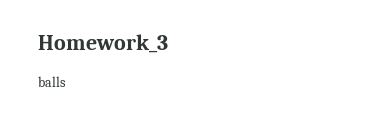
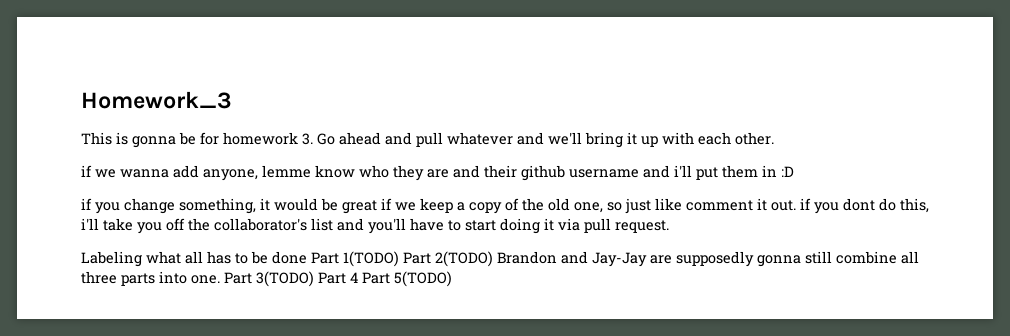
- balls
+ This is gonna be for homework 3. Go ahead and pull whatever and we'll bring it up with each other.
+ if we wanna add anyone, lemme know who they are and their github username and i'll put them in :D
+ if you change something, it would be great if we keep a copy of the old one, so just like comment it out. if you dont do this, i'll take you off the collaborator's list and you'll have to start doing it via pull request.
+ Labeling what all has to be done Part 1(TODO) Part 2(TODO) Brandon and Jay-Jay are supposedly gonna still combine all three parts into one. Part 3(TODO) Part 4 Part 5(TODO)

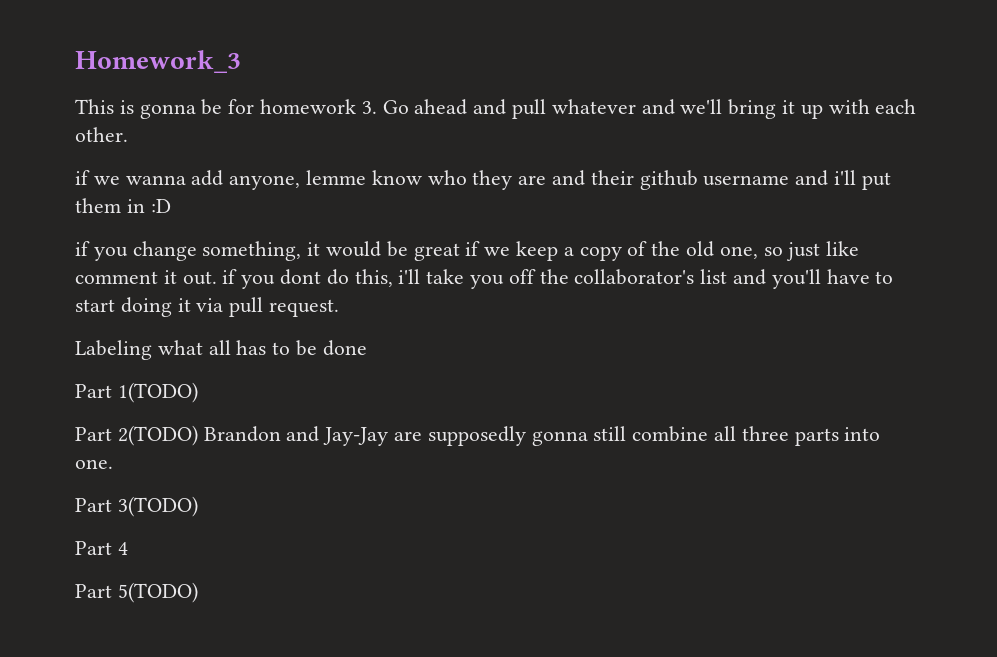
- Labeling what all has to be done Part 1(TODO) Part 2(TODO) Brandon and Jay-Jay are supposedly gonna still combine all three parts into one. Part 3(TODO) Part 4 Part 5(TODO)
+ Labeling what all has to be done
+ Part 1(TODO)
+ Part 2(TODO) Brandon and Jay-Jay are supposedly gonna still combine all three parts into one.
+ Part 3(TODO)
+ Part 4
+ Part 5(TODO)

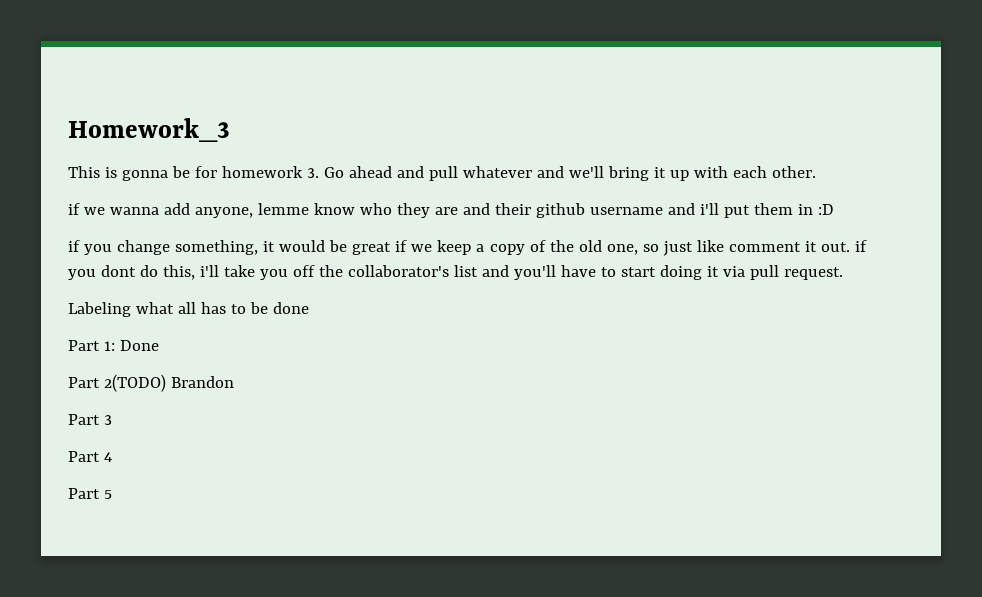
- Part 1(TODO)
+ Part 1: Done
- Part 2(TODO) Brandon and Jay-Jay are supposedly gonna still combine all three parts into one.
- Part 3(TODO)
+ Part 2(TODO) Brandon
+ Part 3
- Part 5(TODO)
+ Part 5

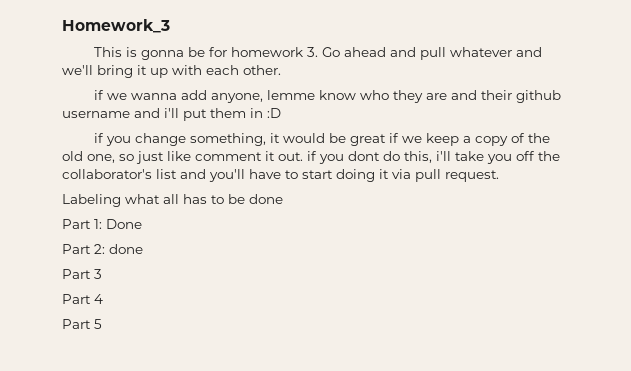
- Part 2(TODO) Brandon
+ Part 2: done

